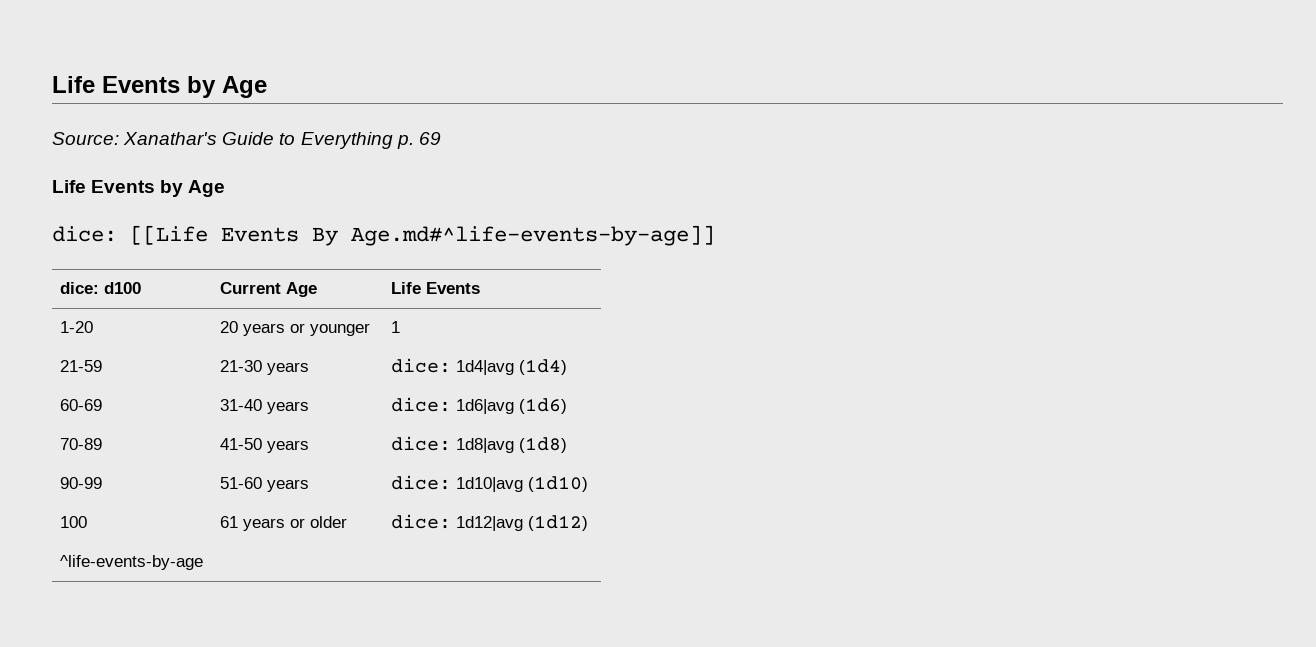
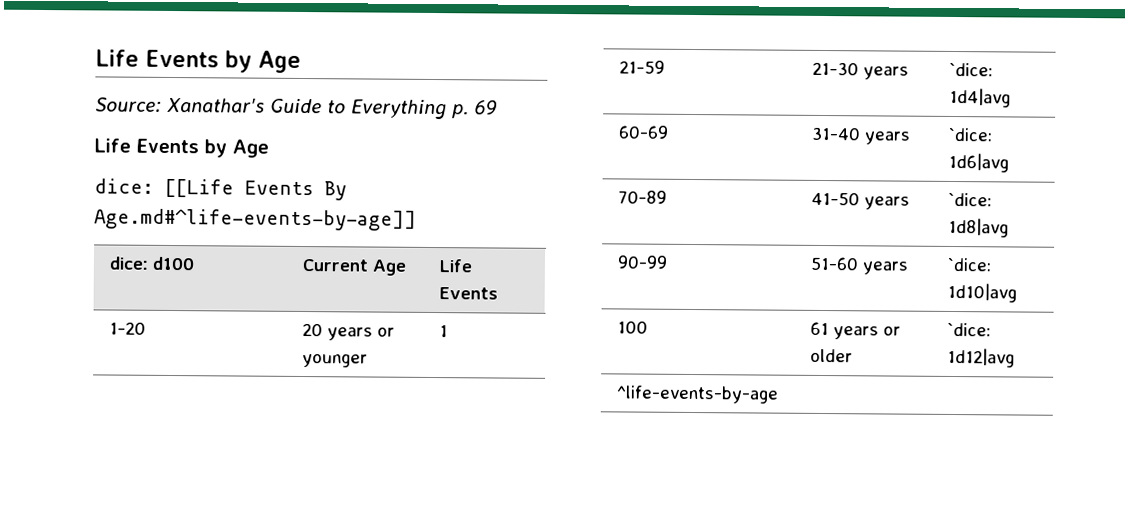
- 21-59 | 21-30 years | dice: 1d4|avg (1d4)
+ 21-59 | 21-30 years | `dice: 1d4|avg
- 60-69 | 31-40 years | dice: 1d6|avg (1d6)
+ 60-69 | 31-40 years | `dice: 1d6|avg
- 70-89 | 41-50 years | dice: 1d8|avg (1d8)
+ 70-89 | 41-50 years | `dice: 1d8|avg
- 90-99 | 51-60 years | dice: 1d10|avg (1d10)
+ 90-99 | 51-60 years | `dice: 1d10|avg
- 100 | 61 years or older | dice: 1d12|avg (1d12)
+ 100 | 61 years or older | `dice: 1d12|avg

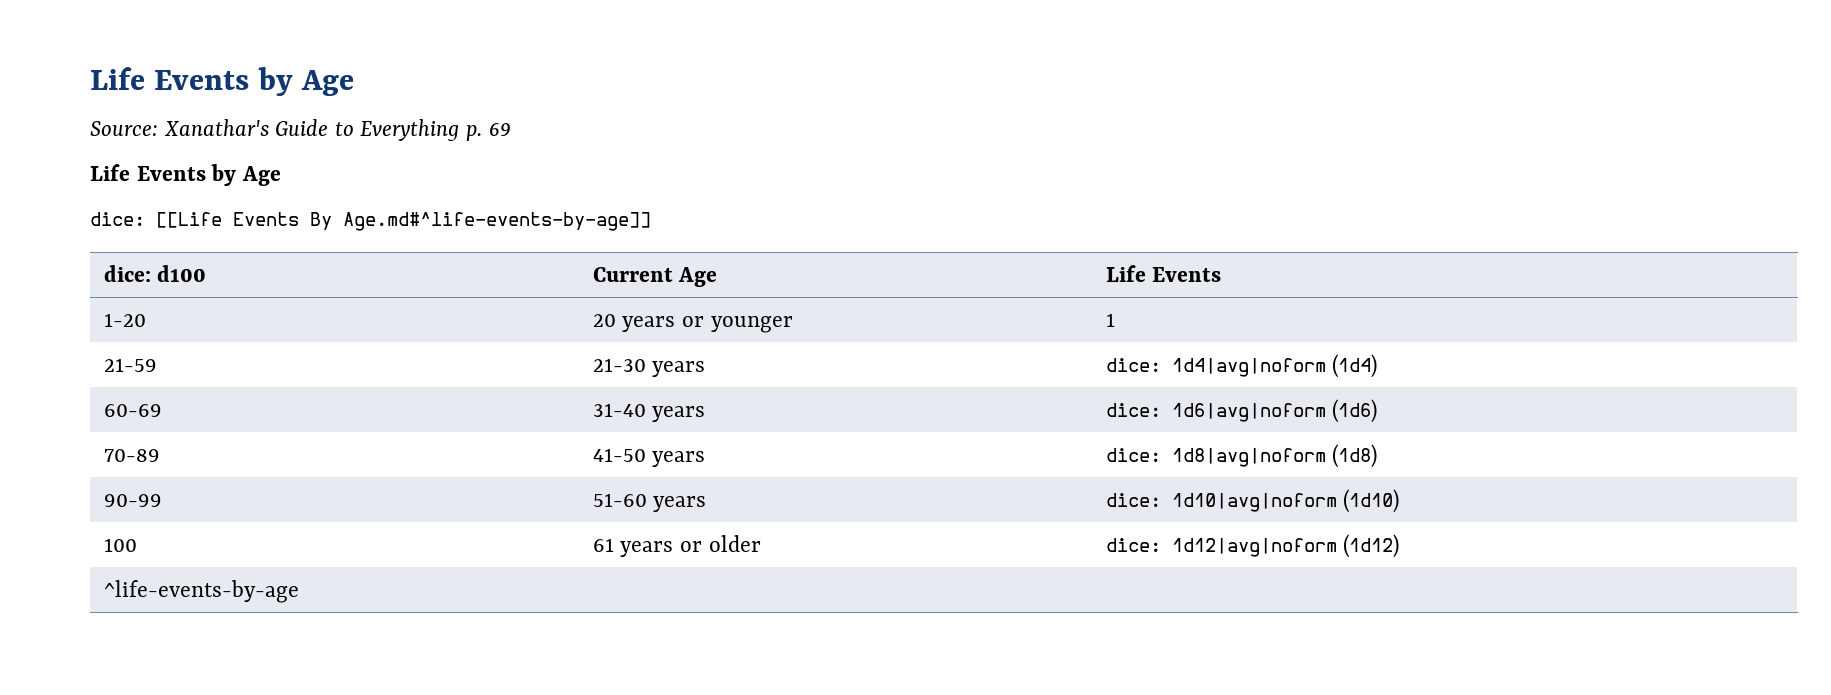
- 21-59 | 21-30 years | `dice: 1d4|avg
+ 21-59 | 21-30 years | dice: 1d4|avg|noform (1d4)
- 60-69 | 31-40 years | `dice: 1d6|avg
+ 60-69 | 31-40 years | dice: 1d6|avg|noform (1d6)
- 70-89 | 41-50 years | `dice: 1d8|avg
+ 70-89 | 41-50 years | dice: 1d8|avg|noform (1d8)
- 90-99 | 51-60 years | `dice: 1d10|avg
+ 90-99 | 51-60 years | dice: 1d10|avg|noform (1d10)
- 100 | 61 years or older | `dice: 1d12|avg
+ 100 | 61 years or older | dice: 1d12|avg|noform (1d12)

